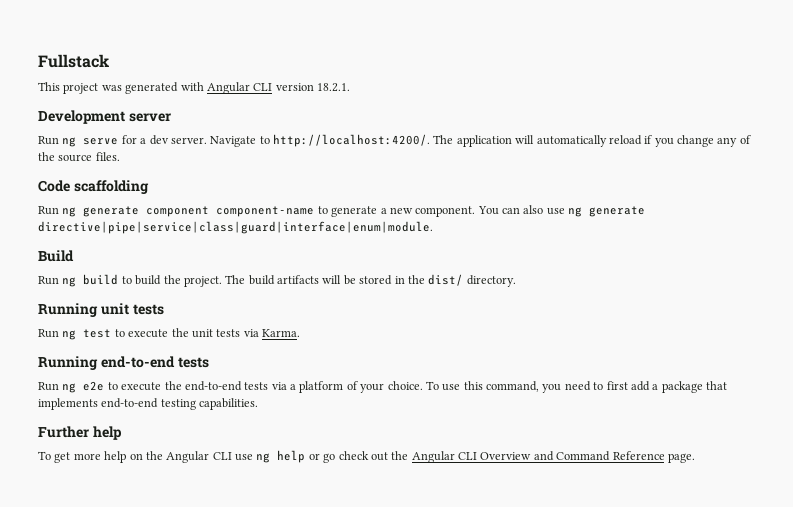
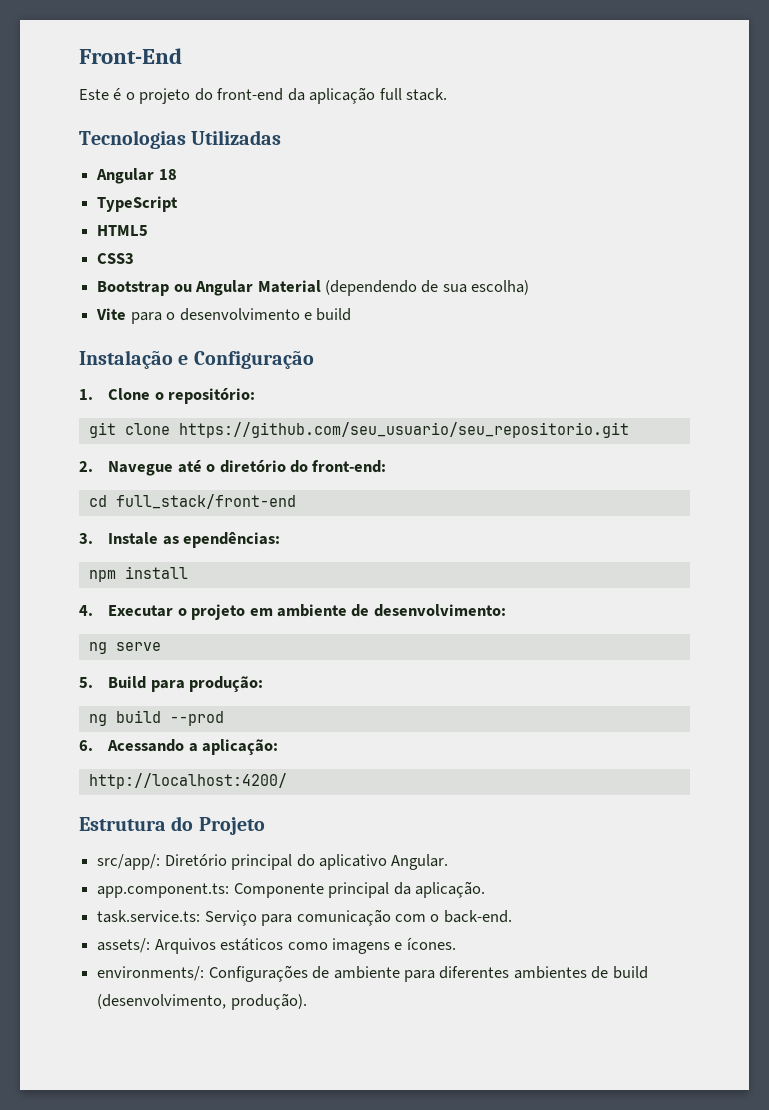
- Fullstack
- This project was generated with Angular CLI version 18.2.1.
- Development server
- Run ng serve for a dev server. Navigate to http://localhost:4200/. The application will automatically reload if you change any of the source files.
- Code scaffolding
- Run ng generate component component-name to generate a new component. You can also use ng generate directive|pipe|service|class|guard|interface|enum|module.
- Build
- Run ng build to build the project. The build artifacts will be stored in the dist/ directory.
- Running unit tests
- Run ng test to execute the unit tests via Karma.
- Running end-to-end tests
- Run ng e2e to execute the end-to-end tests via a platform of your choice. To use this command, you need to first add a package that implements end-to-end testing capabilities.
- Further help
- To get more help on the Angular CLI use ng help or go check out the Angular CLI Overview and Command Reference page.
+ Front-End
+ Este é o projeto do front-end da aplicação full stack.
+ Tecnologias Utilizadas
+ Angular 18
+ TypeScript
+ HTML5
+ CSS3
+ Bootstrap ou Angular Material (dependendo de sua escolha)
+ Vite para o desenvolvimento e build
+ Instalação e Configuração
+ 1. Clone o repositório:
+ git clone https://github.com/seu_usuario/seu_repositorio.git
+ 2. Navegue até o diretório do front-end:
+ cd full_stack/front-end
+ 3. Instale as ependências:
+ npm install
+ 4. Executar o projeto em ambiente de desenvolvimento:
+ ng serve
+ 5. Build para produção:
+ ng build --prod
+ 6. Acessando a aplicação:
+ http://localhost:4200/
+ Estrutura do Projeto
+ src/app/: Diretório principal do aplicativo Angular.
+ app.component.ts: Componente principal da aplicação.
+ task.service.ts: Serviço para comunicação com o back-end.
+ assets/: Arquivos estáticos como imagens e ícones.
+ environments/: Configurações de ambiente para diferentes ambientes de build (desenvolvimento, produção).

